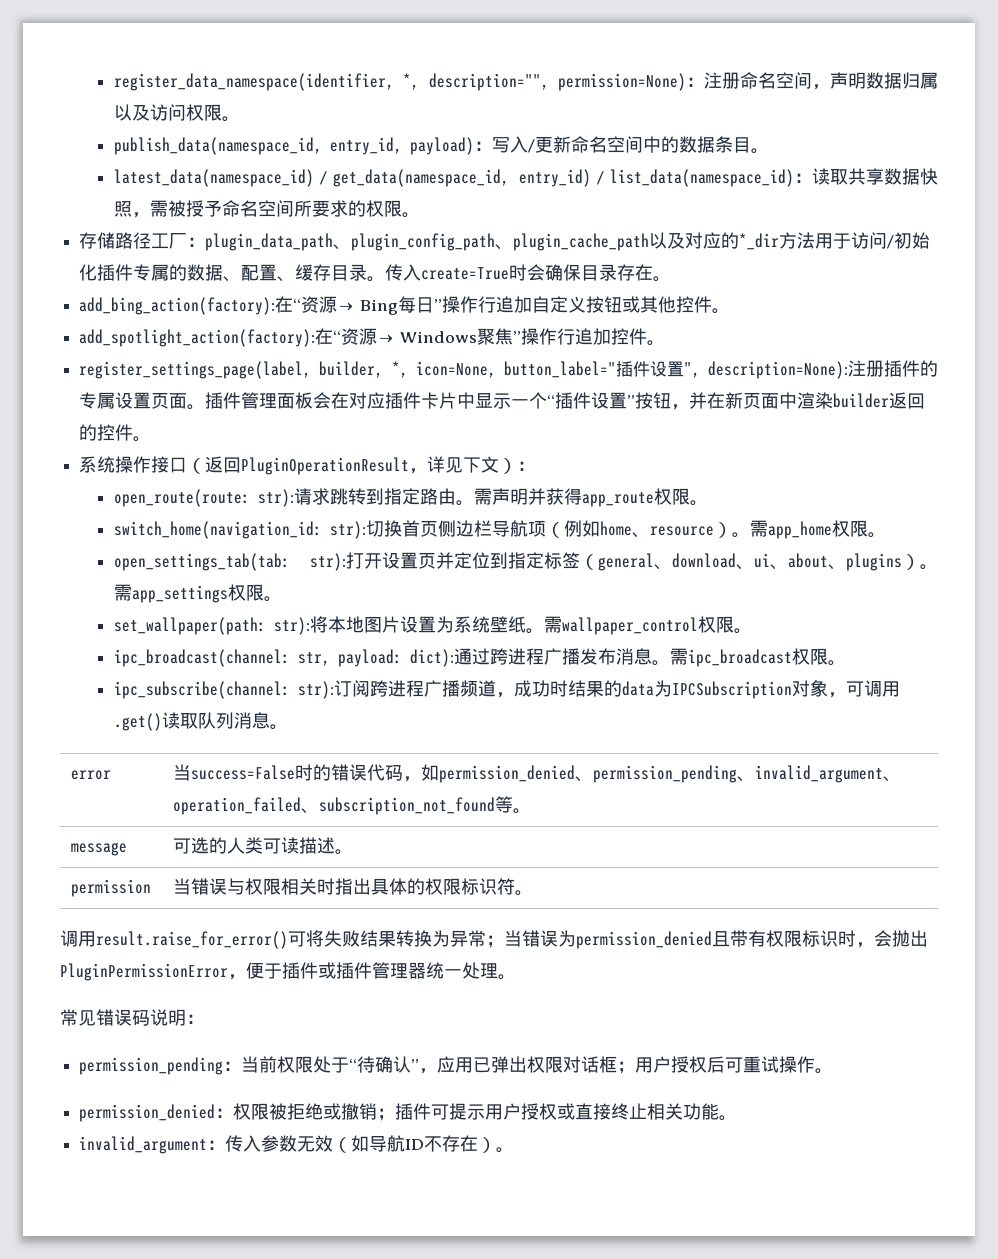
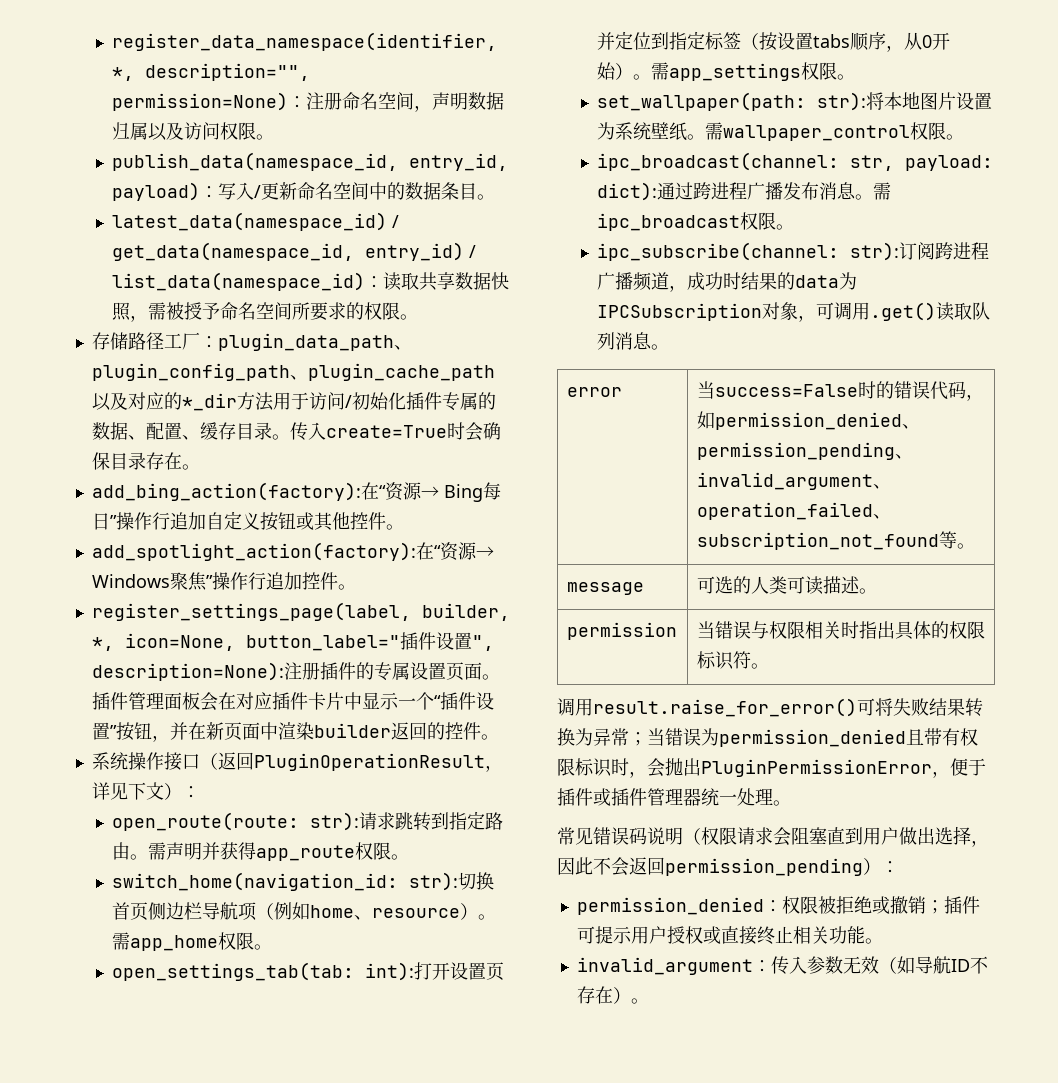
- open_settings_tab(tab: str):打开设置页并定位到指定标签（general、download、ui、about、plugins）。
+ open_settings_tab(tab: int):打开设置页并定位到指定标签（按设置tabs顺序，从0开始）。
- 常见错误码说明：
- permission_pending：当前权限处于“待确认”，应用已弹出权限对话框；用户授权后可重试操作。
+ 常见错误码说明（权限请求会阻塞直到用户做出选择，因此不会返回permission_pending）：

